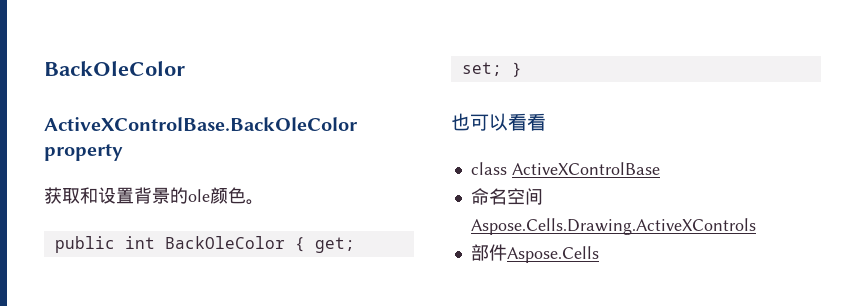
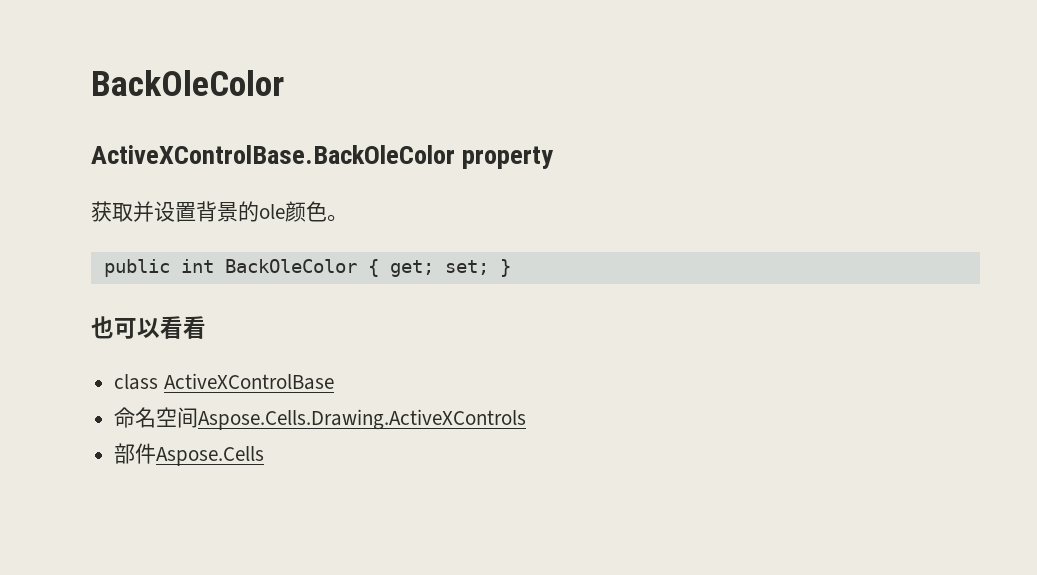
- 获取和设置背景的ole颜色。
+ 获取并设置背景的ole颜色。

